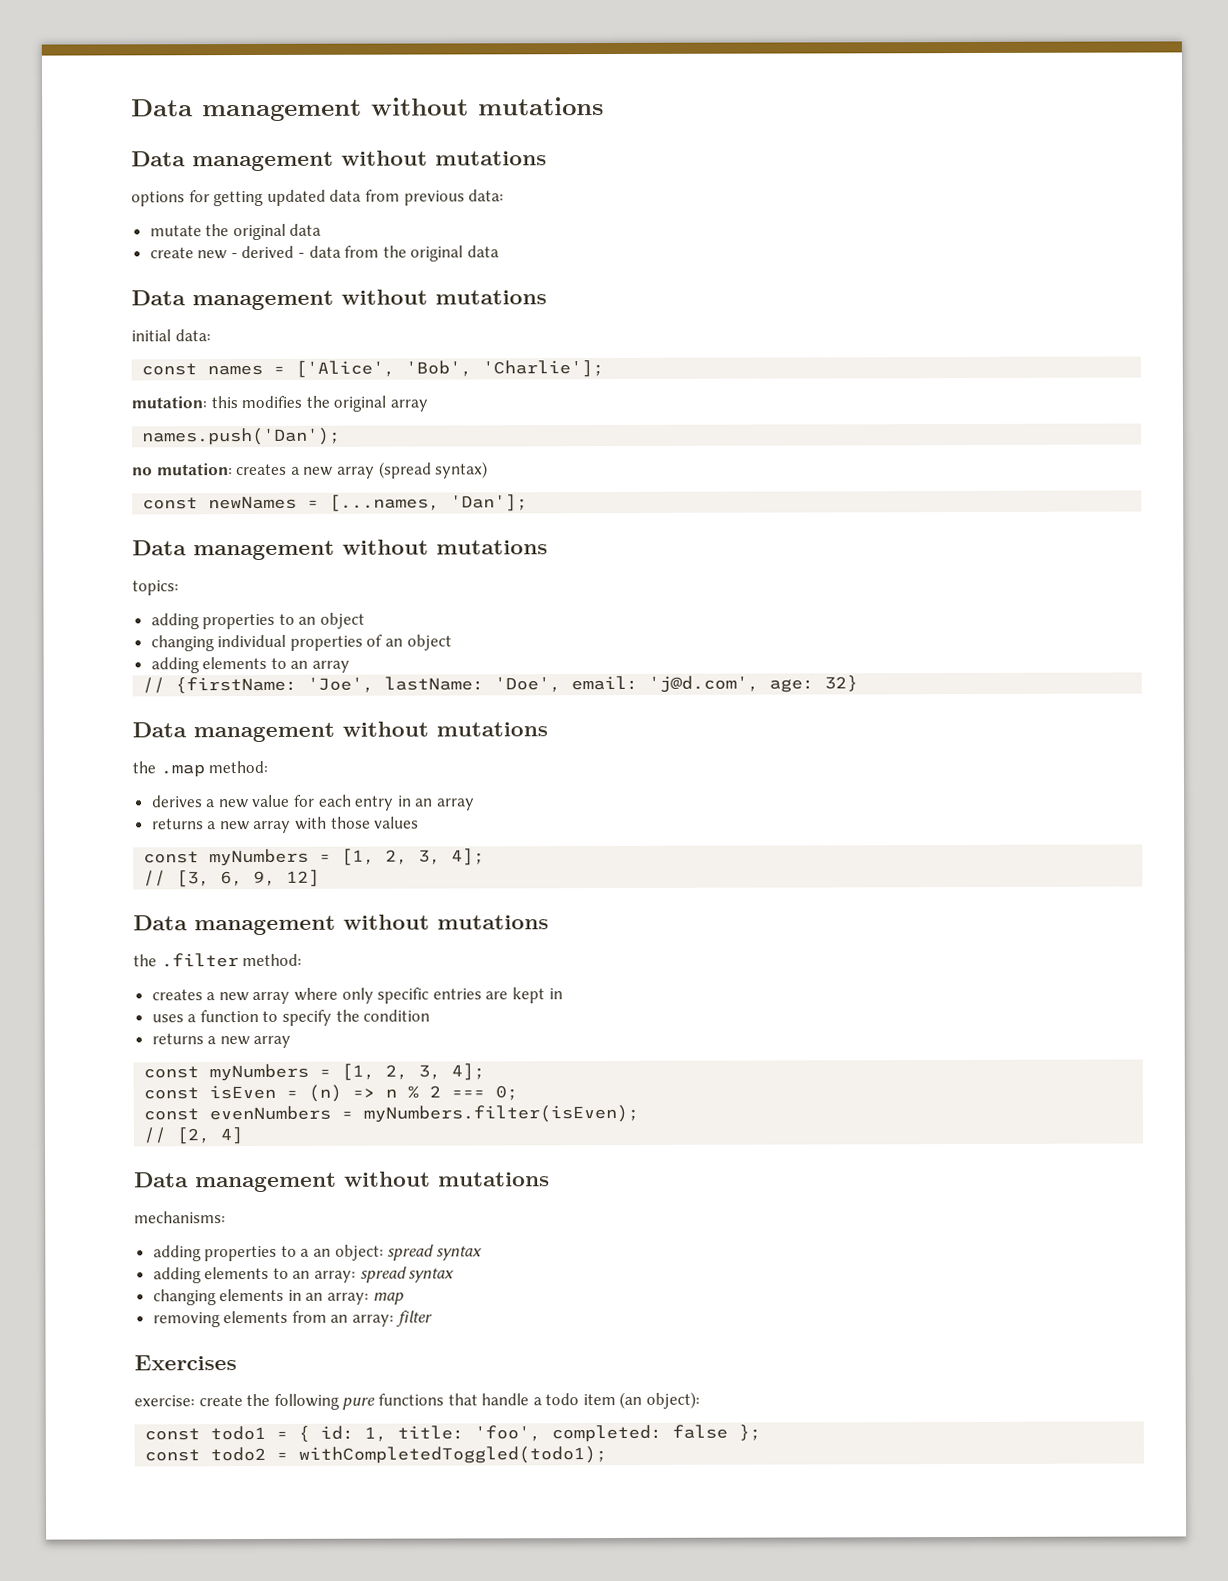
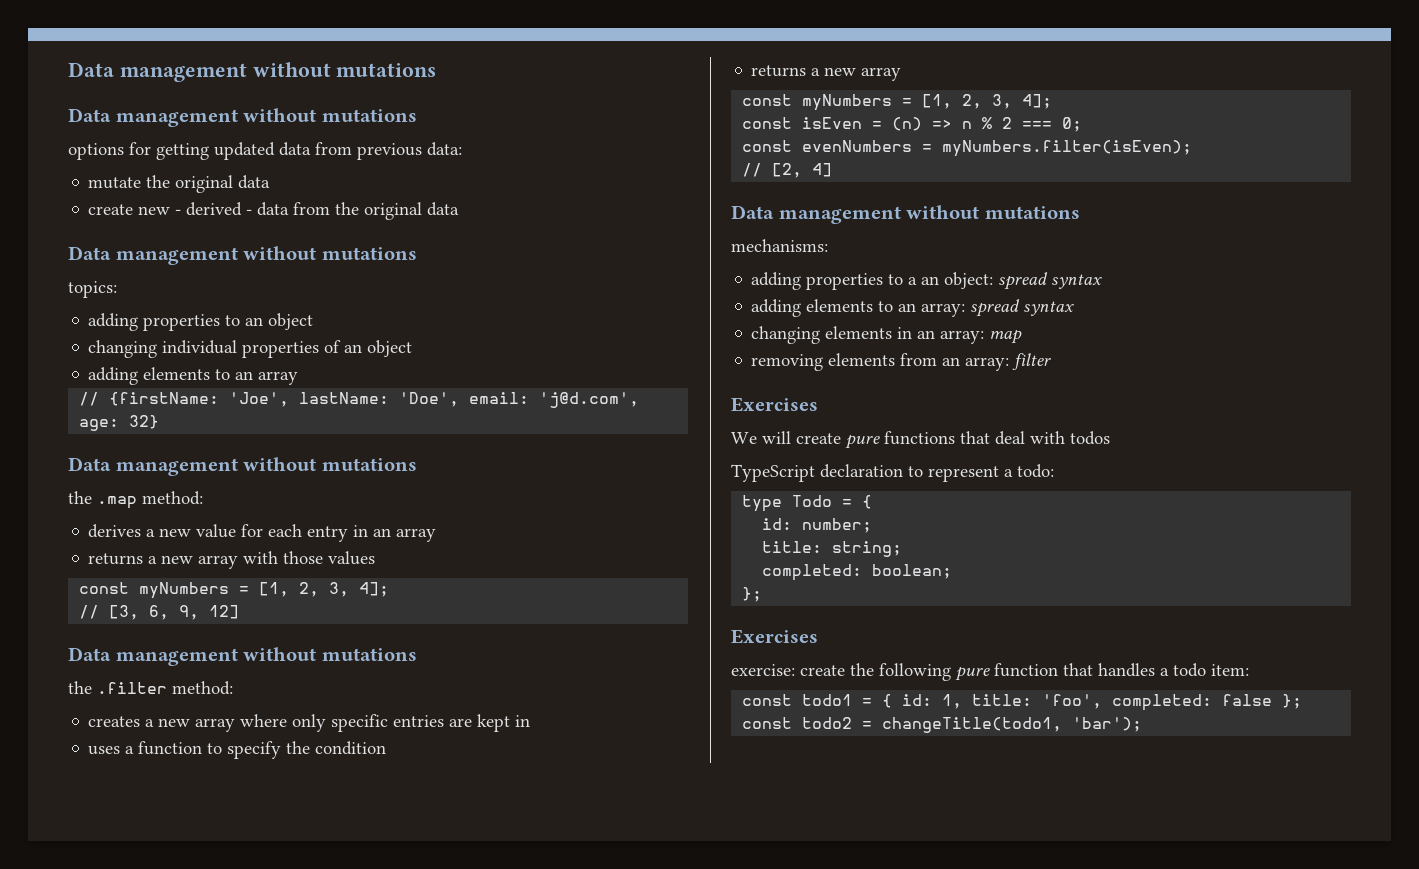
- initial data:
- const names = ['Alice', 'Bob', 'Charlie'];
- mutation: this modifies the original array
- names.push('Dan');
- no mutation: creates a new array (spread syntax)
- const newNames = [...names, 'Dan'];
- Data management without mutations
+ We will create pure functions that deal with todos
+ TypeScript declaration to represent a todo:
+ type Todo = {
+ id: number;
+ title: string;
+ completed: boolean;
+ };
+ Exercises
- exercise: create the following pure functions that handle a todo item (an object):
+ exercise: create the following pure function that handles a todo item:
- const todo2 = withCompletedToggled(todo1);
+ const todo2 = changeTitle(todo1, 'bar');

